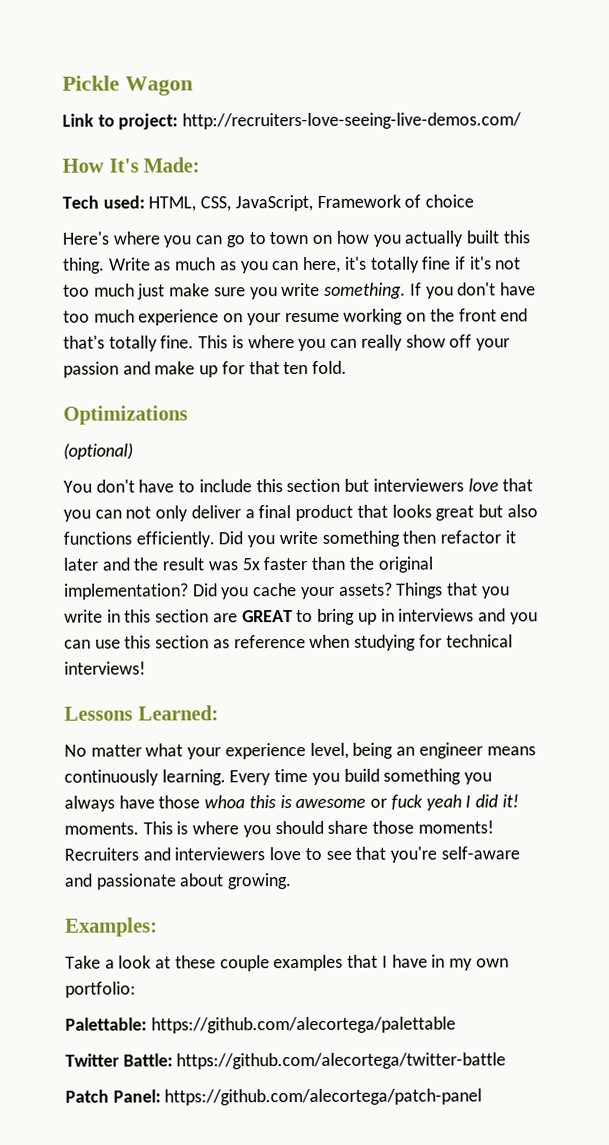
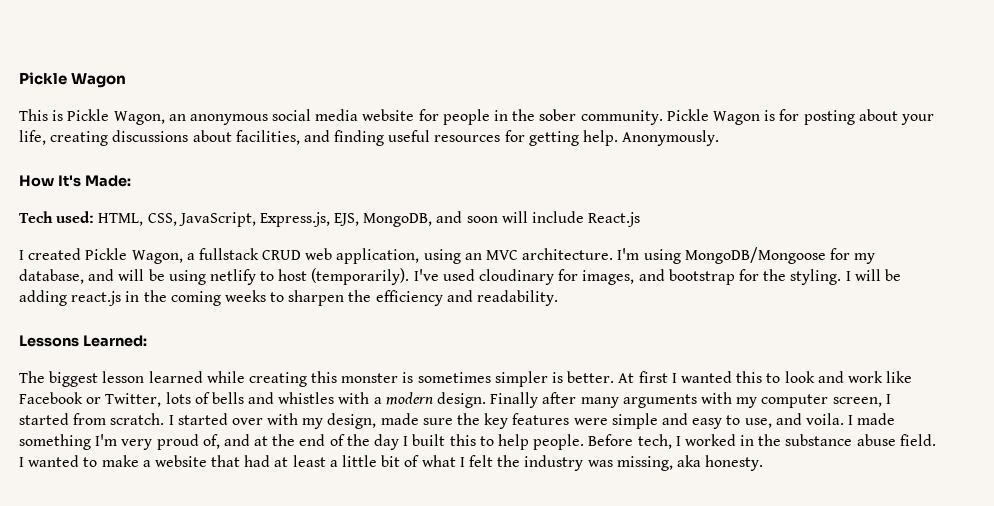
- Link to project: http://recruiters-love-seeing-live-demos.com/
+ This is Pickle Wagon, an anonymous social media website for people in the sober community. Pickle Wagon is for posting about your life, creating discussions about facilities, and finding useful resources for getting help. Anonymously.
- Tech used: HTML, CSS, JavaScript, Framework of choice
- Here's where you can go to town on how you actually built this thing. Write as much as you can here, it's totally fine if it's not too much just make sure you write something. If you don't have too much experience on your resume working on the front end that's totally fine. This is where you can really show off your passion and make up for that ten fold.
- Optimizations
- (optional)
- You don't have to include this section but interviewers love that you can not only deliver a final product that looks great but also functions efficiently. Did you write something then refactor it later and the result was 5x faster than the original implementation? Did you cache your assets? Things that you write in this section are GREAT to bring up in interviews and you can use this section as reference when studying for technical interviews!
+ Tech used: HTML, CSS, JavaScript, Express.js, EJS, MongoDB, and soon will include React.js
+ I created Pickle Wagon, a fullstack CRUD web application, using an MVC architecture. I'm using MongoDB/Mongoose for my database, and will be using netlify to host (temporarily). I've used cloudinary for images, and bootstrap for the styling. I will be adding react.js in the coming weeks to sharpen the efficiency and readability.
  Lessons Learned:
- No matter what your experience level, being an engineer means continuously learning. Every time you build something you always have those whoa this is awesome or fuck yeah I did it! moments. This is where you should share those moments! Recruiters and interviewers love to see that you're self-aware and passionate about growing.
- Examples:
- Take a look at these couple examples that I have in my own portfolio:
- Palettable: https://github.com/alecortega/palettable
- Twitter Battle: https://github.com/alecortega/twitter-battle
- Patch Panel: https://github.com/alecortega/patch-panel
+ The biggest lesson learned while creating this monster is sometimes simpler is better. At first I wanted this to look and work like Facebook or Twitter, lots of bells and whistles with a modern design. Finally after many arguments with my computer screen, I started from scratch. I started over with my design, made sure the key features were simple and easy to use, and voila. I made something I'm very proud of, and at the end of the day I built this to help people. Before tech, I worked in the substance abuse field. I wanted to make a website that had at least a little bit of what I felt the industry was missing, aka honesty.

